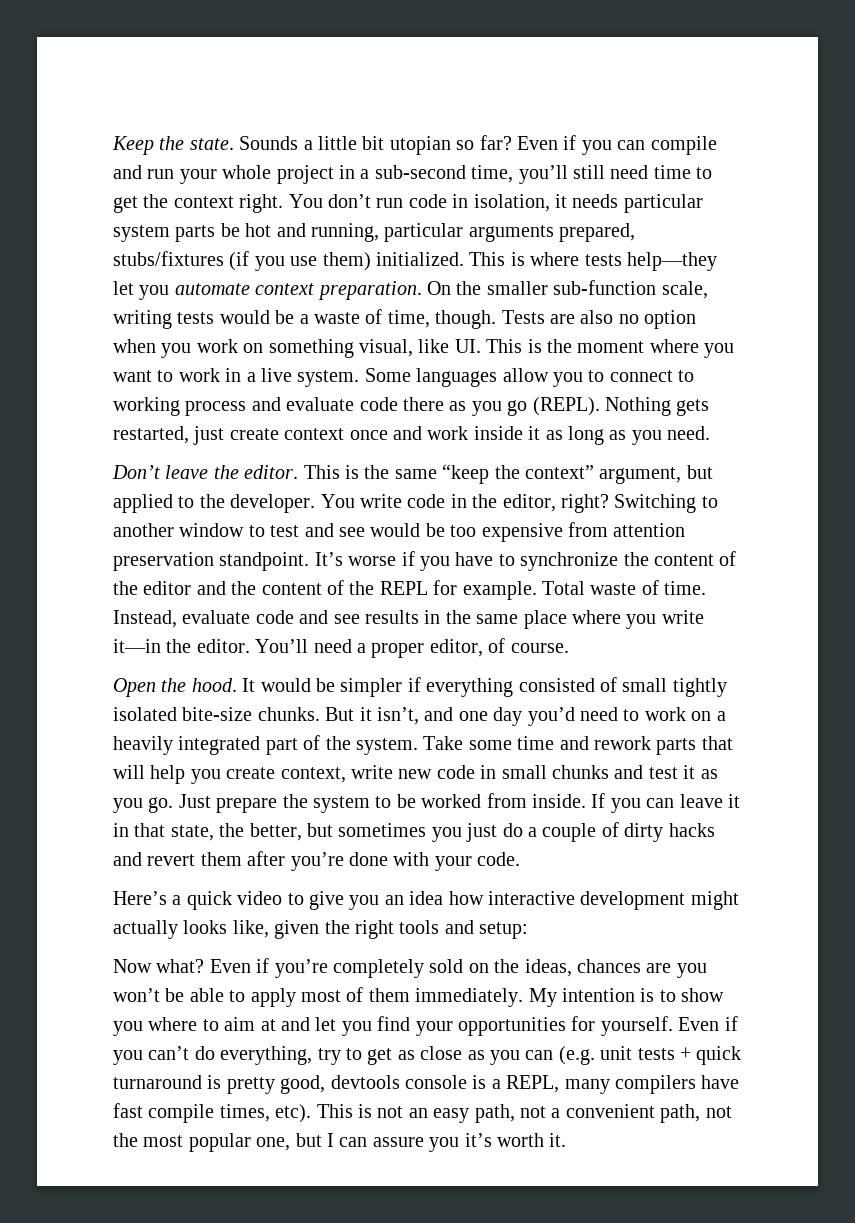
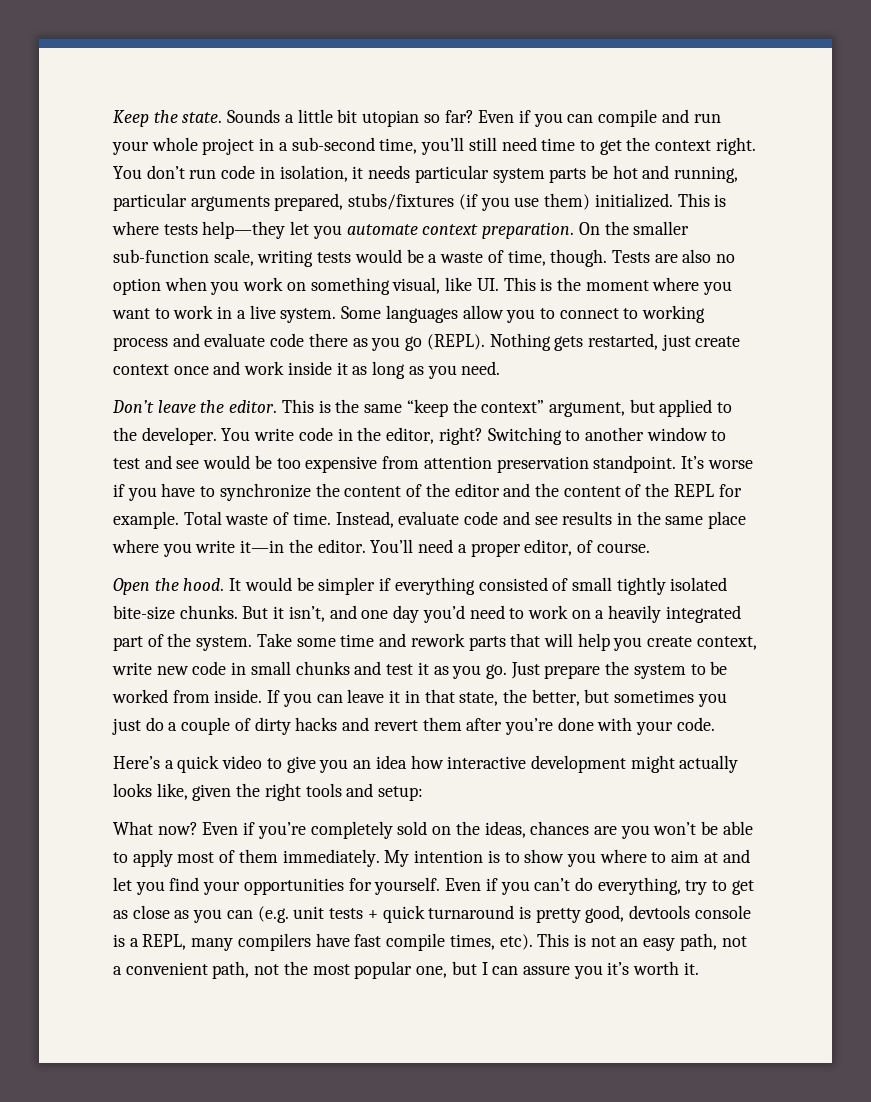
- Now what?
+ What now?

